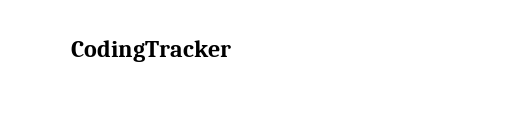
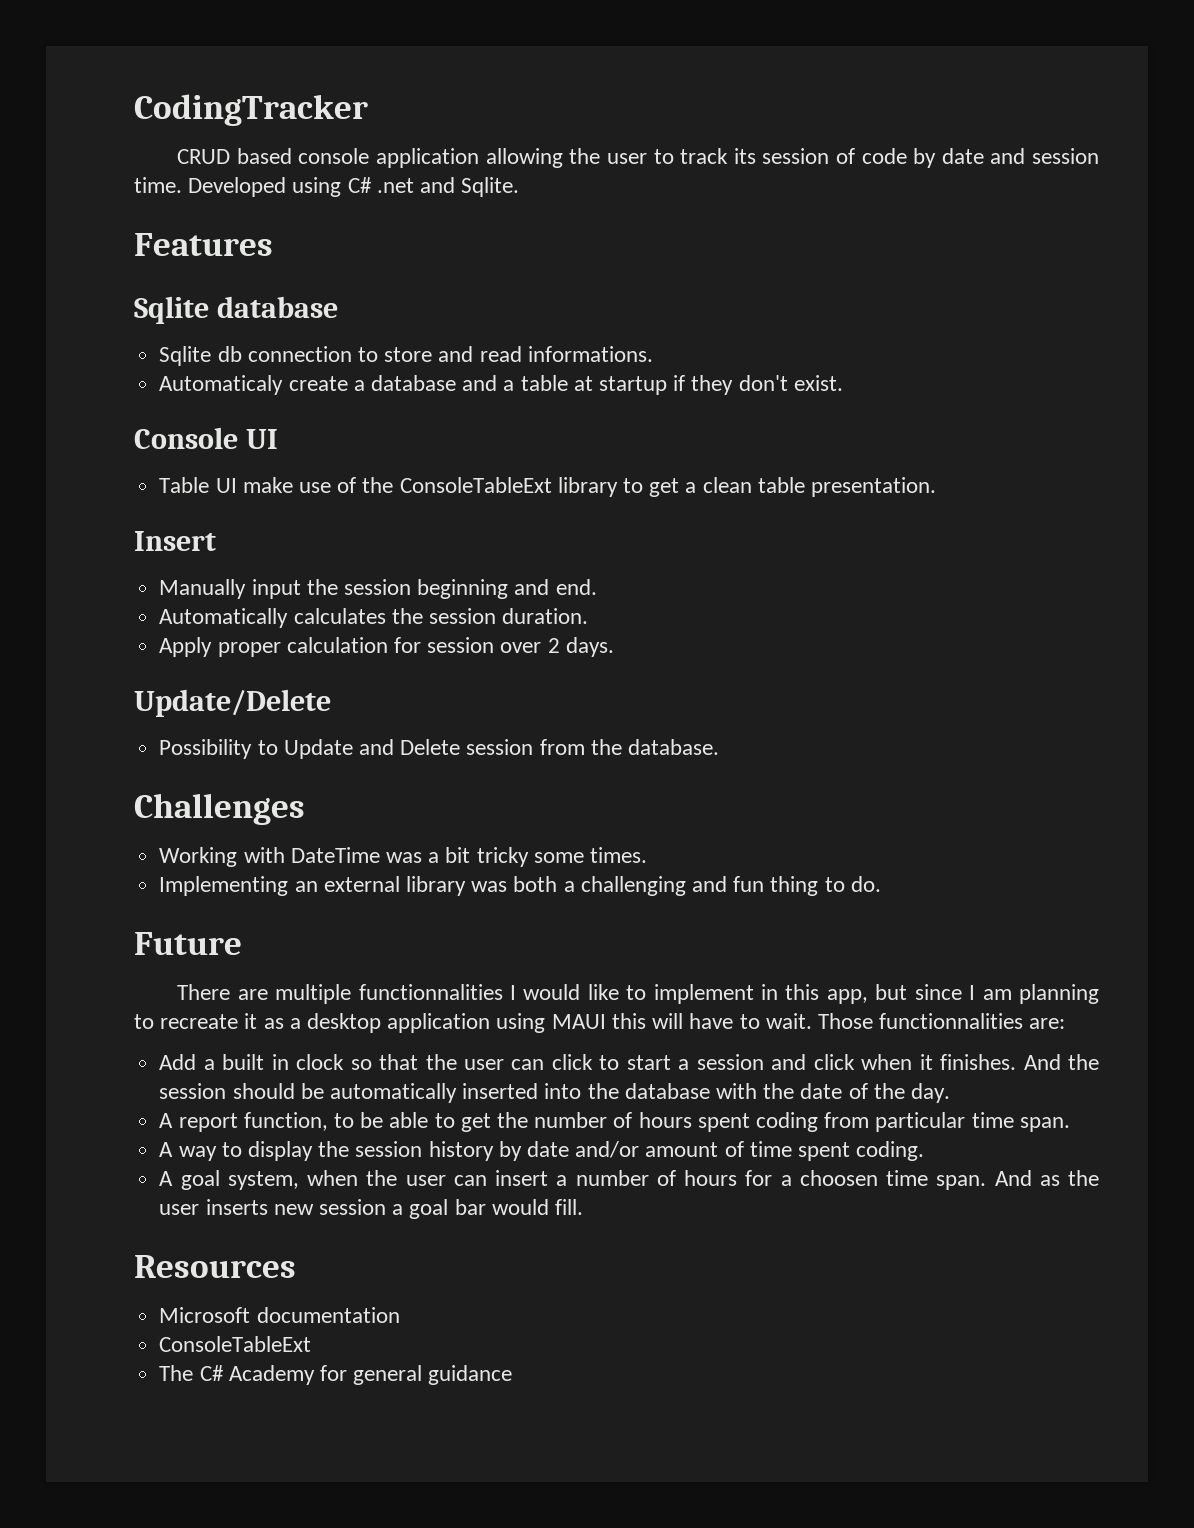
+ CRUD based console application allowing the user to track its session of code by date and session time. Developed using C# .net and Sqlite.
+ Features
+ Sqlite database
+ Sqlite db connection to store and read informations.
+ Automaticaly create a database and a table at startup if they don't exist.
+ Console UI
+ Table UI make use of the ConsoleTableExt library to get a clean table presentation.
+ Insert
+ Manually input the session beginning and end.
+ Automatically calculates the session duration.
+ Apply proper calculation for session over 2 days.
+ Update/Delete
+ Possibility to Update and Delete session from the database.
+ Challenges
+ Working with DateTime was a bit tricky some times.
+ Implementing an external library was both a challenging and fun thing to do.
+ Future
+ There are multiple functionnalities I would like to implement in this app, but since I am planning to recreate it as a desktop application using MAUI this will have to wait. Those functionnalities are:
+ Add a built in clock so that the user can click to start a session and click when it finishes. And the session should be automatically inserted into the database with the date of the day.
+ A report function, to be able to get the number of hours spent coding from particular time span.
+ A way to display the session history by date and/or amount of time spent coding.
+ A goal system, when the user can insert a number of hours for a choosen time span. And as the user inserts new session a goal bar would fill.
+ Resources
+ Microsoft documentation
+ ConsoleTableExt
+ The C# Academy for general guidance

